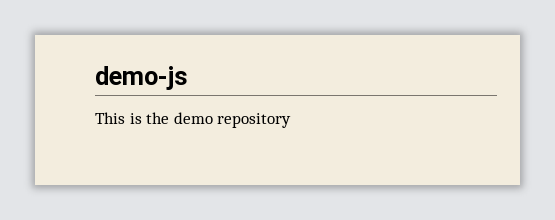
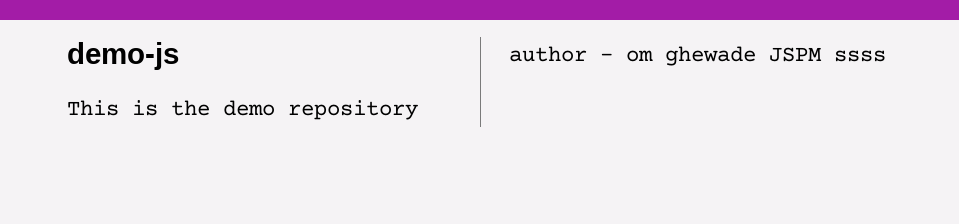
- This is the demo repository
+ This is the demo repository author - om ghewade JSPM ssss

